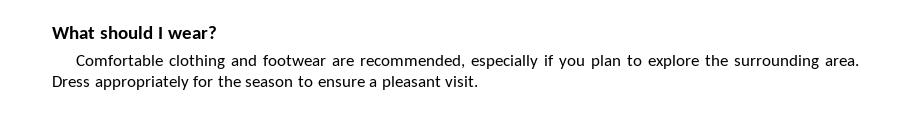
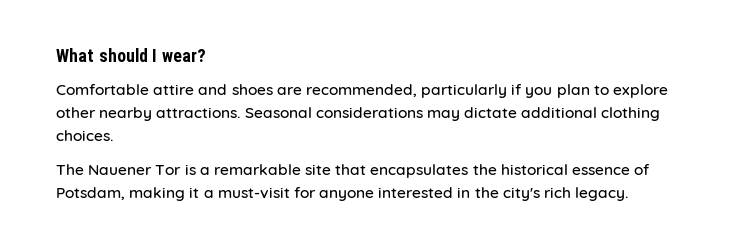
- Comfortable clothing and footwear are recommended, especially if you plan to explore the surrounding area. Dress appropriately for the season to ensure a pleasant visit.
+ Comfortable attire and shoes are recommended, particularly if you plan to explore other nearby attractions. Seasonal considerations may dictate additional clothing choices.
+ The Nauener Tor is a remarkable site that encapsulates the historical essence of Potsdam, making it a must-visit for anyone interested in the city's rich legacy.

